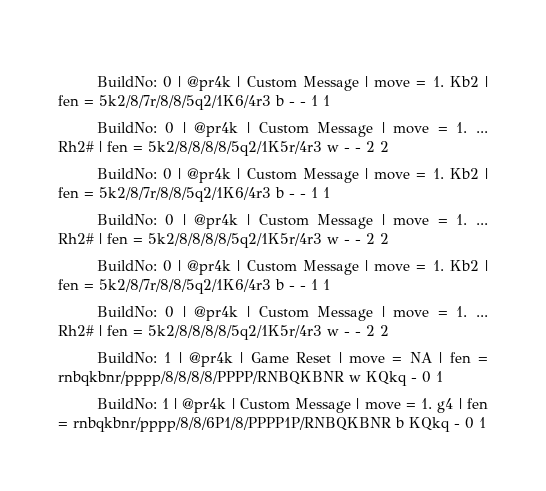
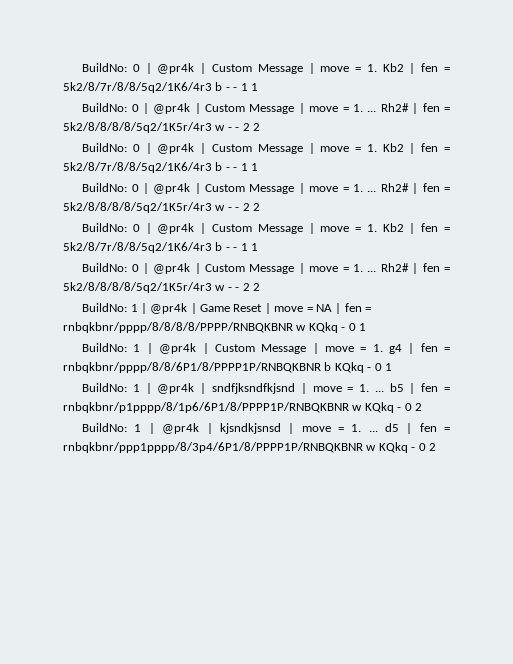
+ BuildNo: 1 | @pr4k | sndfjksndfkjsnd | move = 1. ... b5 | fen = rnbqkbnr/p1pppp/8/1p6/6P1/8/PPPP1P/RNBQKBNR w KQkq - 0 2
+ BuildNo: 1 | @pr4k | kjsndkjsnsd | move = 1. ... d5 | fen = rnbqkbnr/ppp1pppp/8/3p4/6P1/8/PPPP1P/RNBQKBNR w KQkq - 0 2

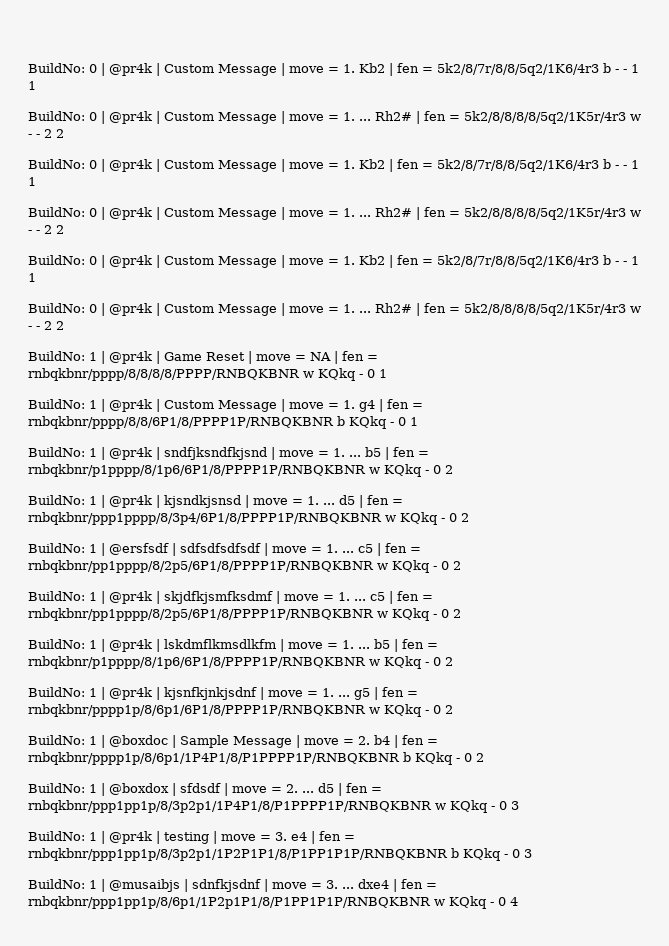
+ BuildNo: 1 | @ersfsdf | sdfsdfsdfsdf | move = 1. ... c5 | fen = rnbqkbnr/pp1pppp/8/2p5/6P1/8/PPPP1P/RNBQKBNR w KQkq - 0 2
+ BuildNo: 1 | @pr4k | skjdfkjsmfksdmf | move = 1. ... c5 | fen = rnbqkbnr/pp1pppp/8/2p5/6P1/8/PPPP1P/RNBQKBNR w KQkq - 0 2
+ BuildNo: 1 | @pr4k | lskdmflkmsdlkfm | move = 1. ... b5 | fen = rnbqkbnr/p1pppp/8/1p6/6P1/8/PPPP1P/RNBQKBNR w KQkq - 0 2
+ BuildNo: 1 | @pr4k | kjsnfkjnkjsdnf | move = 1. ... g5 | fen = rnbqkbnr/pppp1p/8/6p1/6P1/8/PPPP1P/RNBQKBNR w KQkq - 0 2
+ BuildNo: 1 | @boxdoc | Sample Message | move = 2. b4 | fen = rnbqkbnr/pppp1p/8/6p1/1P4P1/8/P1PPPP1P/RNBQKBNR b KQkq - 0 2
+ BuildNo: 1 | @boxdox | sfdsdf | move = 2. ... d5 | fen = rnbqkbnr/ppp1pp1p/8/3p2p1/1P4P1/8/P1PPPP1P/RNBQKBNR w KQkq - 0 3
+ BuildNo: 1 | @pr4k | testing | move = 3. e4 | fen = rnbqkbnr/ppp1pp1p/8/3p2p1/1P2P1P1/8/P1PP1P1P/RNBQKBNR b KQkq - 0 3
+ BuildNo: 1 | @musaibjs | sdnfkjsdnf | move = 3. ... dxe4 | fen = rnbqkbnr/ppp1pp1p/8/6p1/1P2p1P1/8/P1PP1P1P/RNBQKBNR w KQkq - 0 4

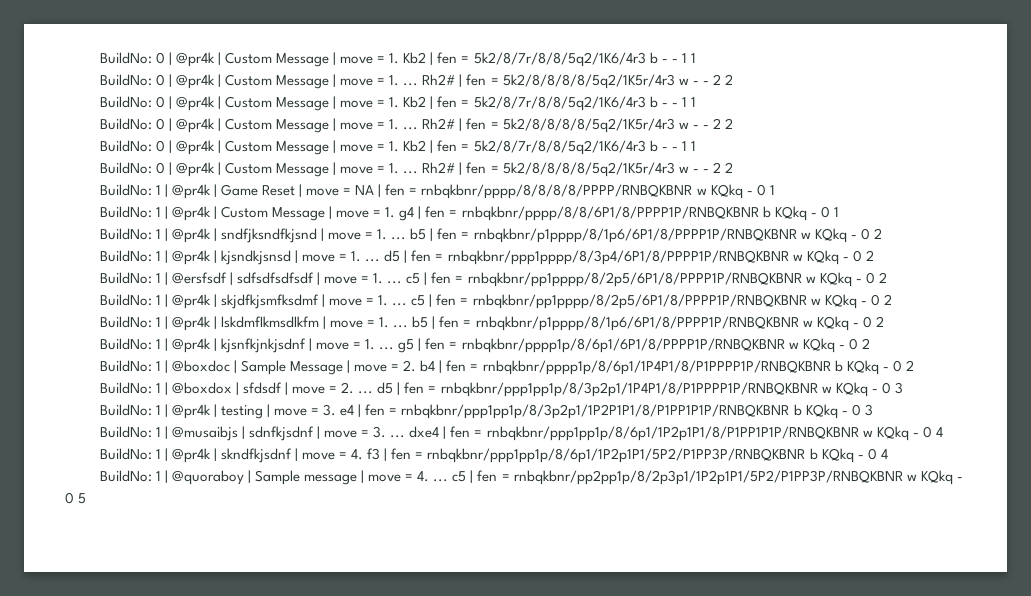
+ BuildNo: 1 | @pr4k | skndfkjsdnf | move = 4. f3 | fen = rnbqkbnr/ppp1pp1p/8/6p1/1P2p1P1/5P2/P1PP3P/RNBQKBNR b KQkq - 0 4
+ BuildNo: 1 | @quoraboy | Sample message | move = 4. ... c5 | fen = rnbqkbnr/pp2pp1p/8/2p3p1/1P2p1P1/5P2/P1PP3P/RNBQKBNR w KQkq - 0 5

